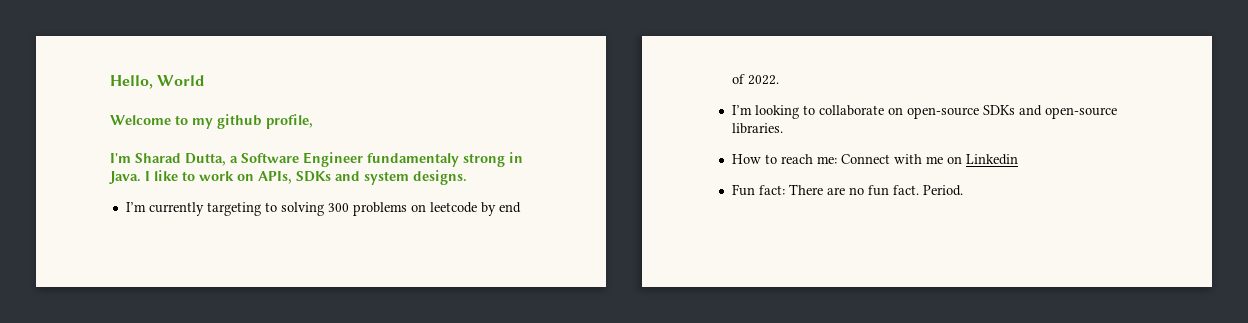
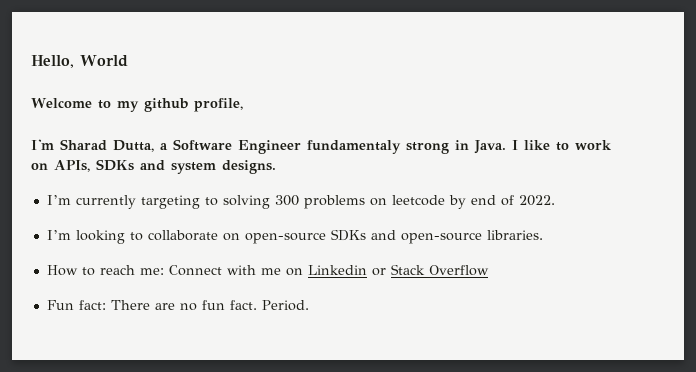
- How to reach me: Connect with me on Linkedin
+ How to reach me: Connect with me on Linkedin or Stack Overflow

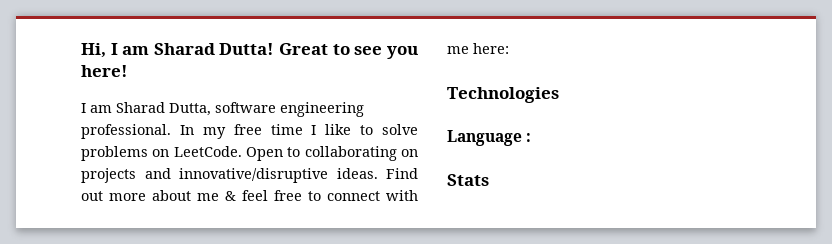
- Hello, World
- Welcome to my github profile,
- I'm Sharad Dutta, a Software Engineer fundamentaly strong in Java. I like to work on APIs, SDKs and system designs.
- I’m currently targeting to solving 300 problems on leetcode by end of 2022.
- I’m looking to collaborate on open-source SDKs and open-source libraries.
- How to reach me: Connect with me on Linkedin or Stack Overflow
- Fun fact: There are no fun fact. Period.
+ Hi, I am Sharad Dutta! Great to see you here!
+ I am Sharad Dutta, software engineering professional. In my free time I like to solve problems on LeetCode. Open to collaborating on projects and innovative/disruptive ideas. Find out more about me & feel free to connect with me here:
+ Technologies
+ Language :
+ Stats

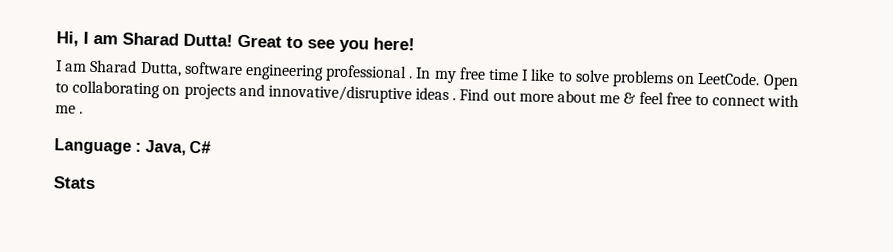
- I am Sharad Dutta, software engineering professional.
+ I am Sharad Dutta, software engineering professional .
- Open to collaborating on projects and innovative/disruptive ideas.
+ Open to collaborating on projects and innovative/disruptive ideas .
- Find out more about me & feel free to connect with me here:
- Technologies
+ Find out more about me & feel free to connect with me .
- Language :
+ Language : Java, C#

